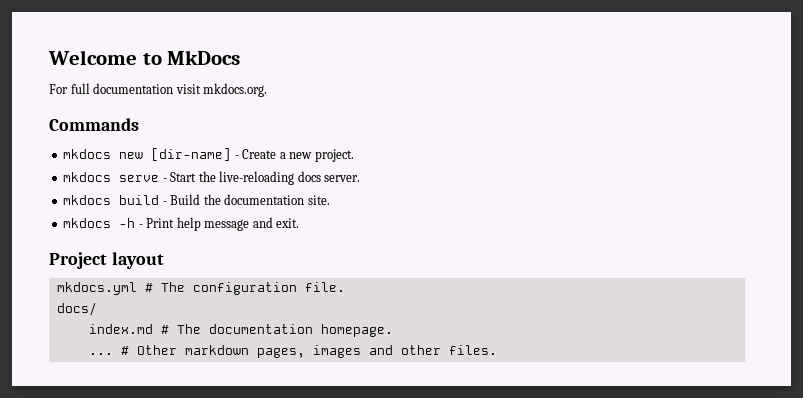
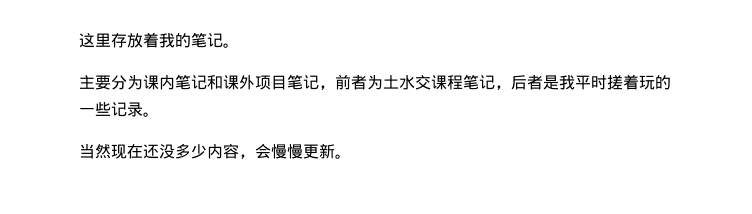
- Welcome to MkDocs
- For full documentation visit mkdocs.org.
- Commands
- mkdocs new [dir-name] - Create a new project.
- mkdocs serve - Start the live-reloading docs server.
- mkdocs build - Build the documentation site.
- mkdocs -h - Print help message and exit.
- Project layout
- mkdocs.yml # The configuration file.
- docs/
- index.md # The documentation homepage.
- ... # Other markdown pages, images and other files.
+ 这里存放着我的笔记。
+ 主要分为课内笔记和课外项目笔记，前者为土水交课程笔记，后者是我平时搓着玩的一些记录。
+ 当然现在还没多少内容，会慢慢更新。

